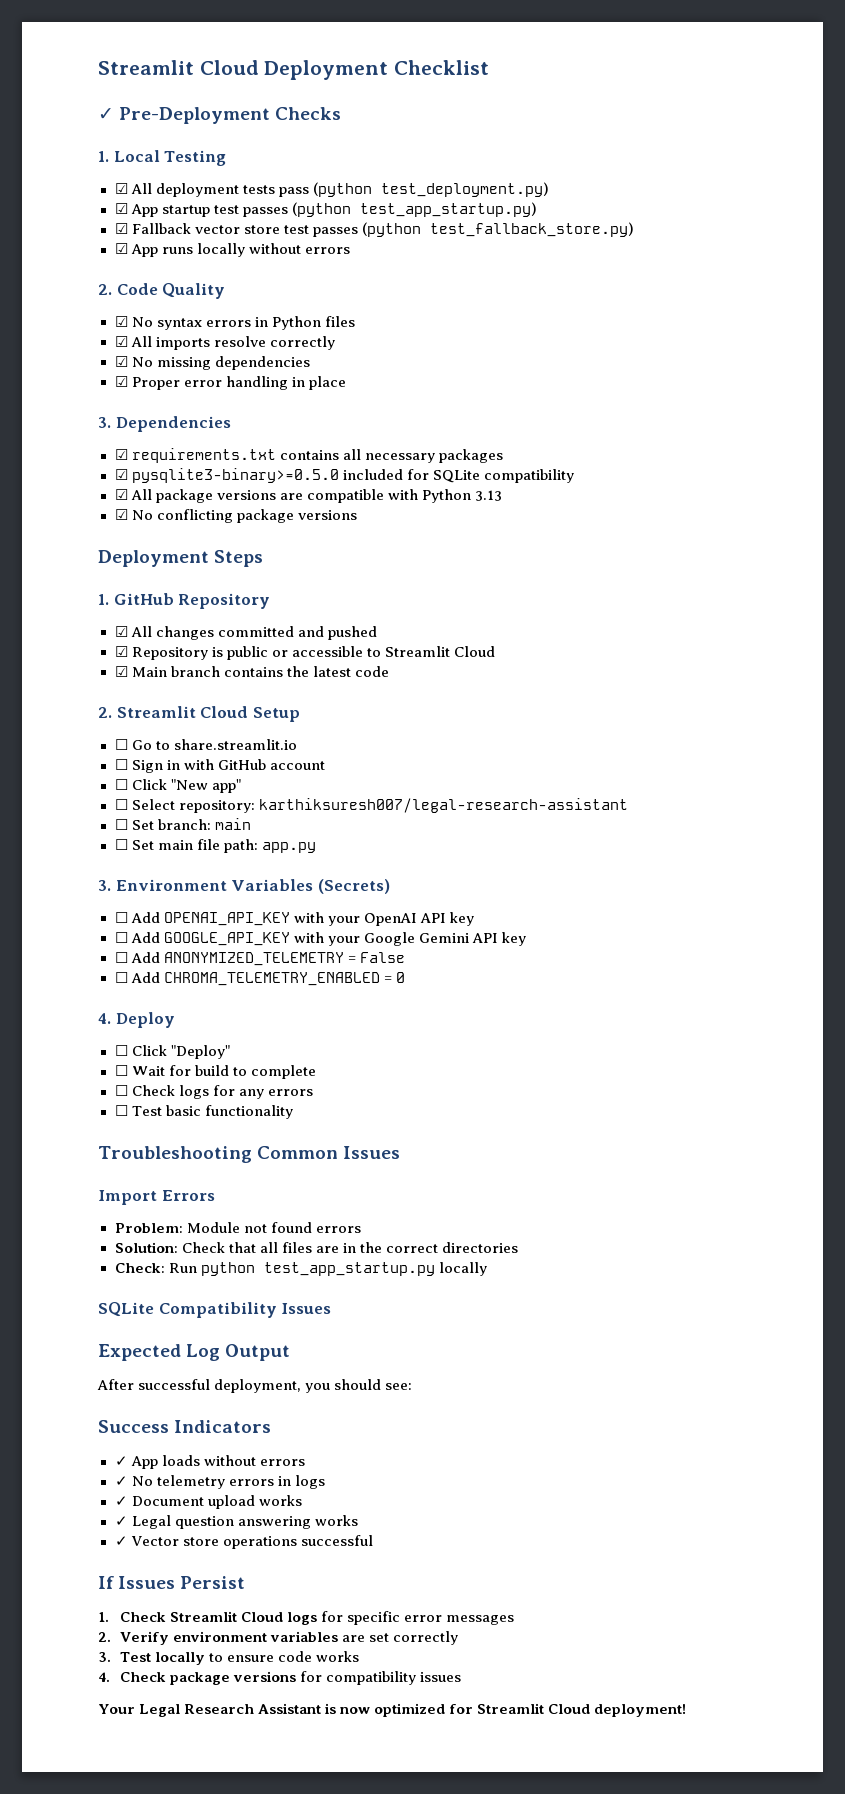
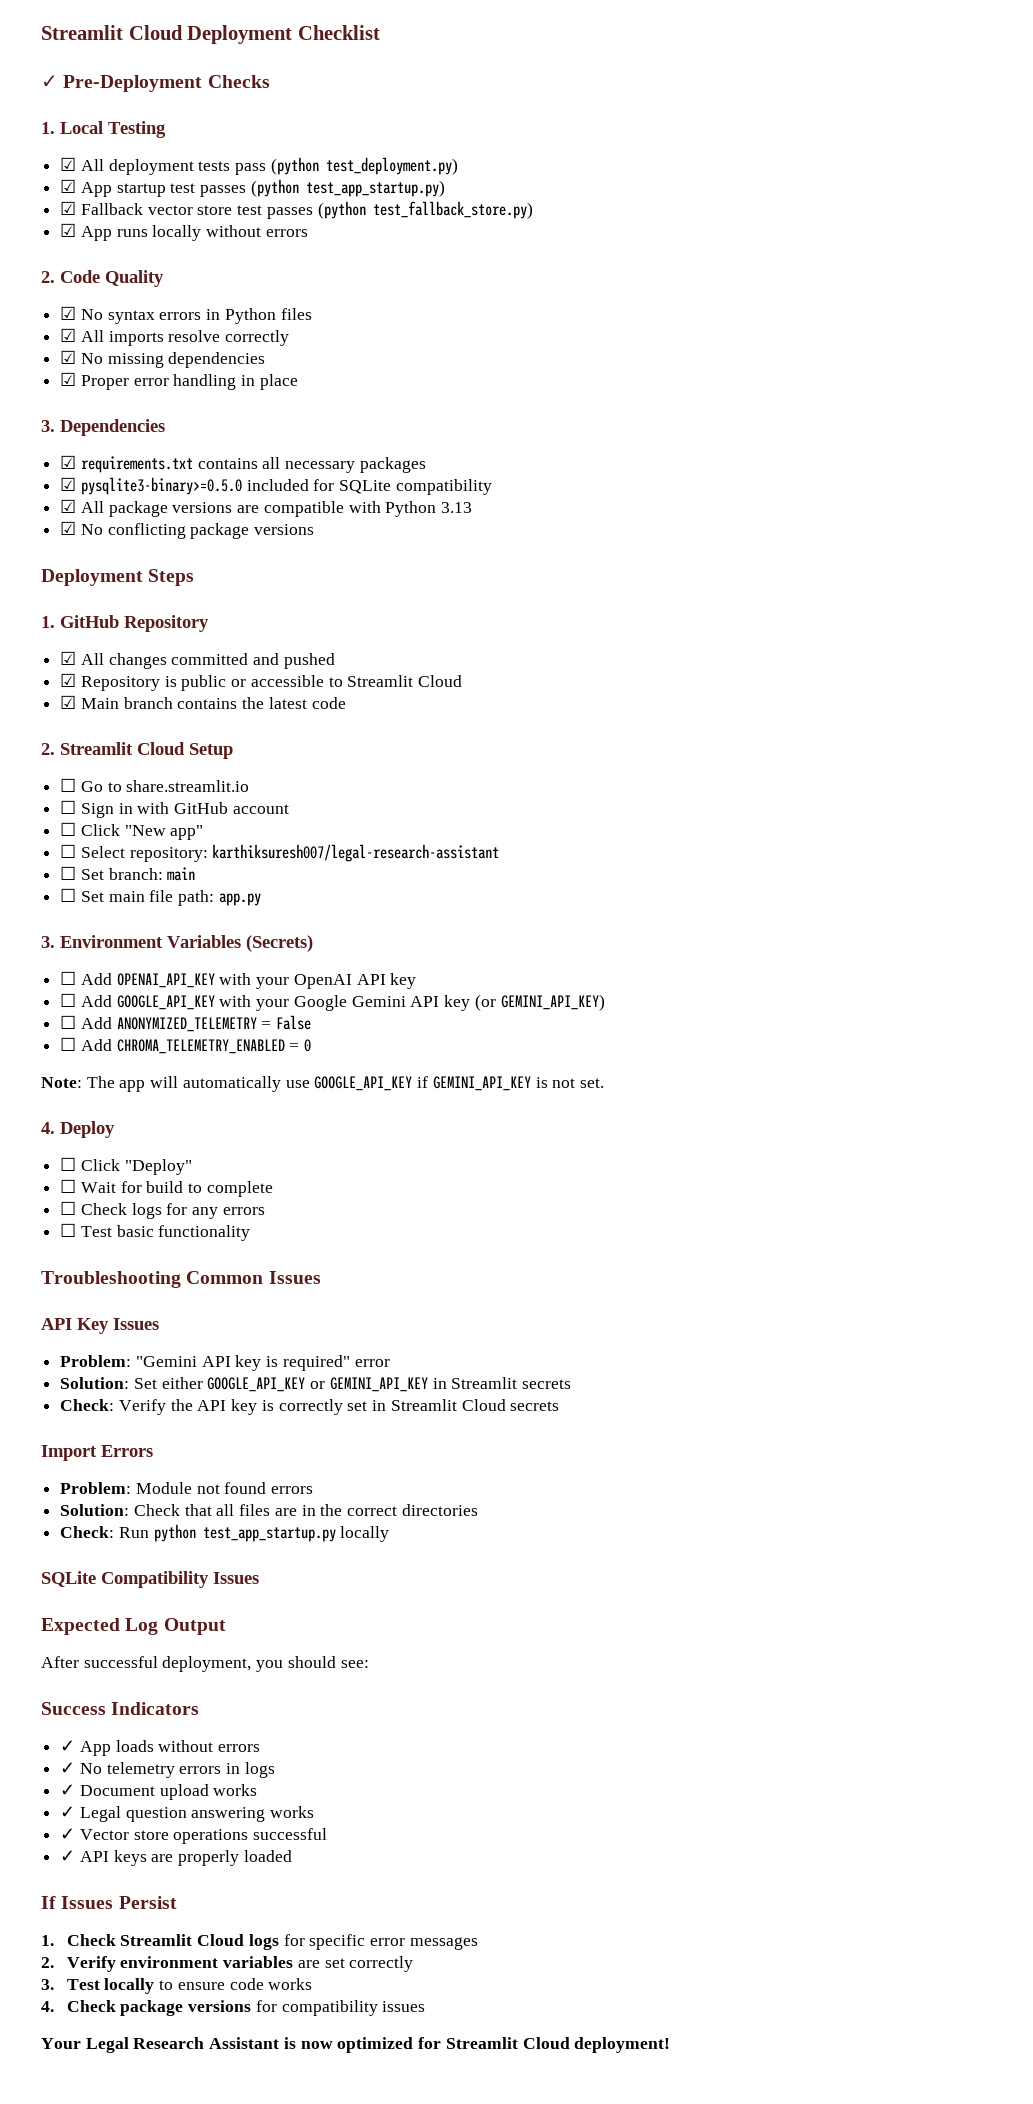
- ☐ Add GOOGLE_API_KEY with your Google Gemini API key
+ ☐ Add GOOGLE_API_KEY with your Google Gemini API key (or GEMINI_API_KEY)
+ Note: The app will automatically use GOOGLE_API_KEY if GEMINI_API_KEY is not set.
+ API Key Issues
+ Problem: "Gemini API key is required" error
+ Solution: Set either GOOGLE_API_KEY or GEMINI_API_KEY in Streamlit secrets
+ Check: Verify the API key is correctly set in Streamlit Cloud secrets
+ ✓ API keys are properly loaded

